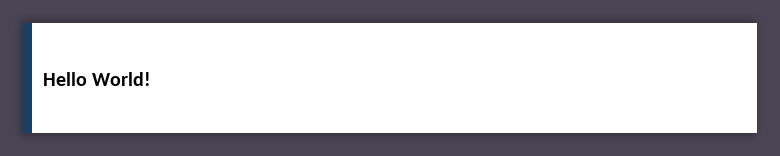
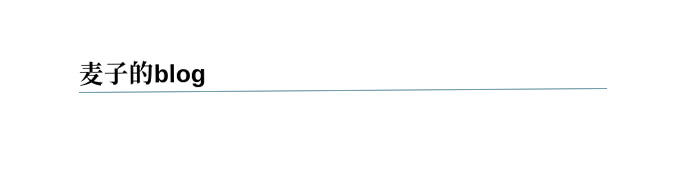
- Hello World!
+ 麦子的blog

